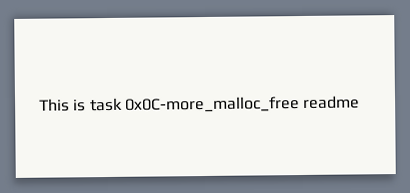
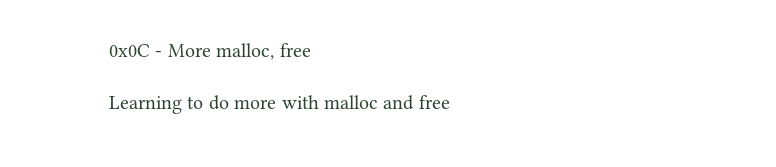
- This is task 0x0C-more_malloc_free readme
+ 0x0C - More malloc, free
+ Learning to do more with malloc and free

